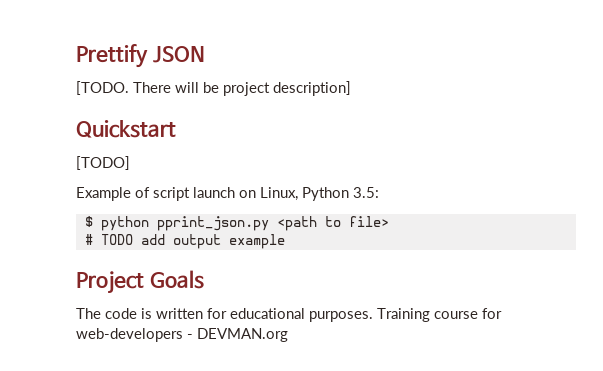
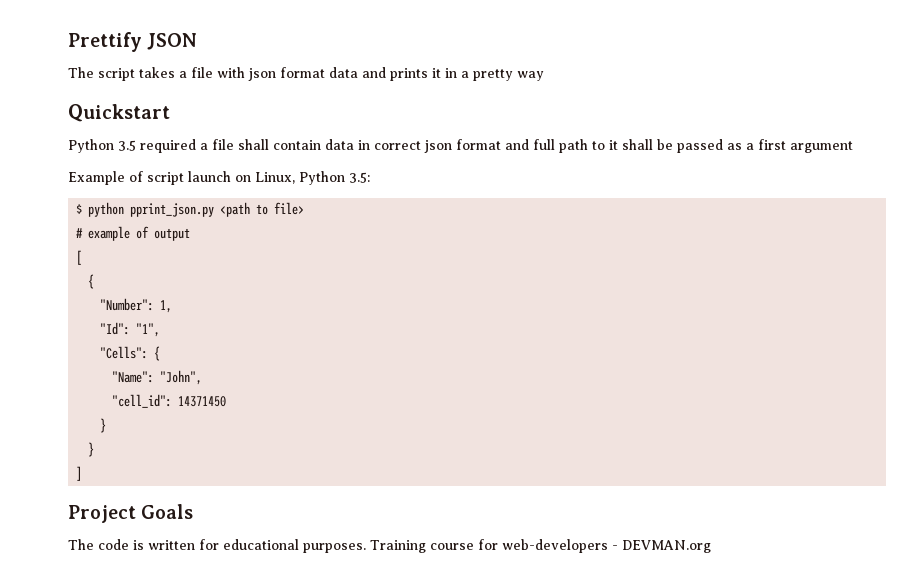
- [TODO. There will be project description]
+ The script takes a file with json format data and prints it in a pretty way
  Quickstart
- [TODO]
+ Python 3.5 required a file shall contain data in correct json format and full path to it shall be passed as a first argument
- # TODO add output example
+ # example of output
+ [
+ {
+ "Number": 1,
+ "Id": "1",
+ "Cells": {
+ "Name": "John",
+ "cell_id": 14371450
+ }
+ }
+ ]

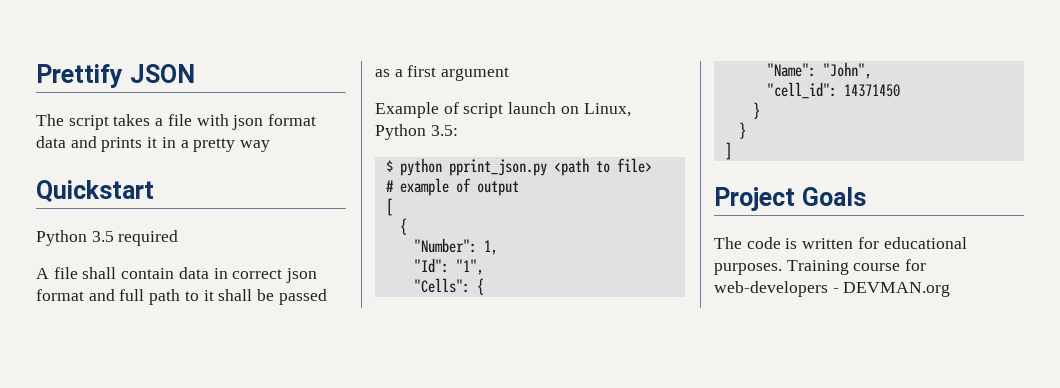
- Python 3.5 required a file shall contain data in correct json format and full path to it shall be passed as a first argument
+ Python 3.5 required
+ A file shall contain data in correct json format and full path to it shall be passed as a first argument

